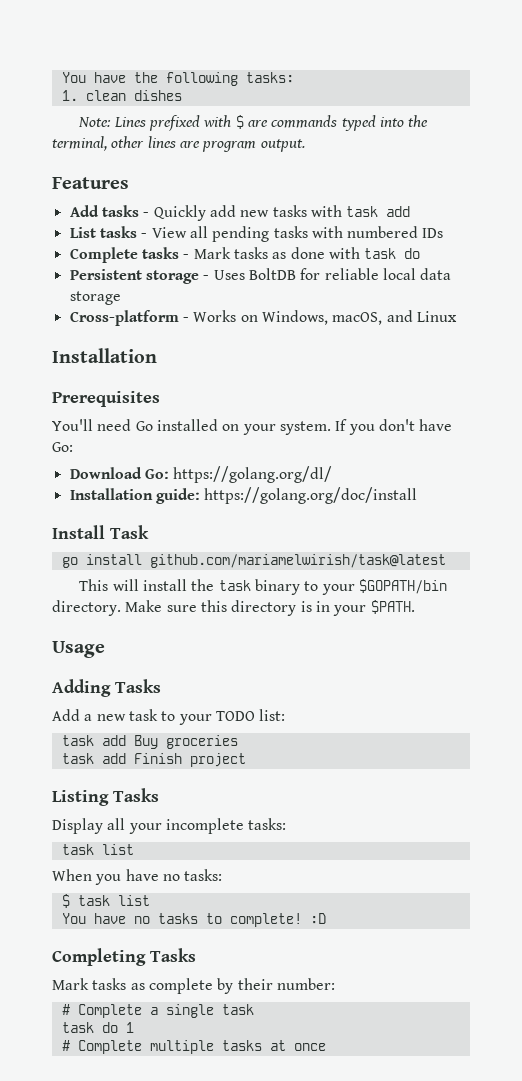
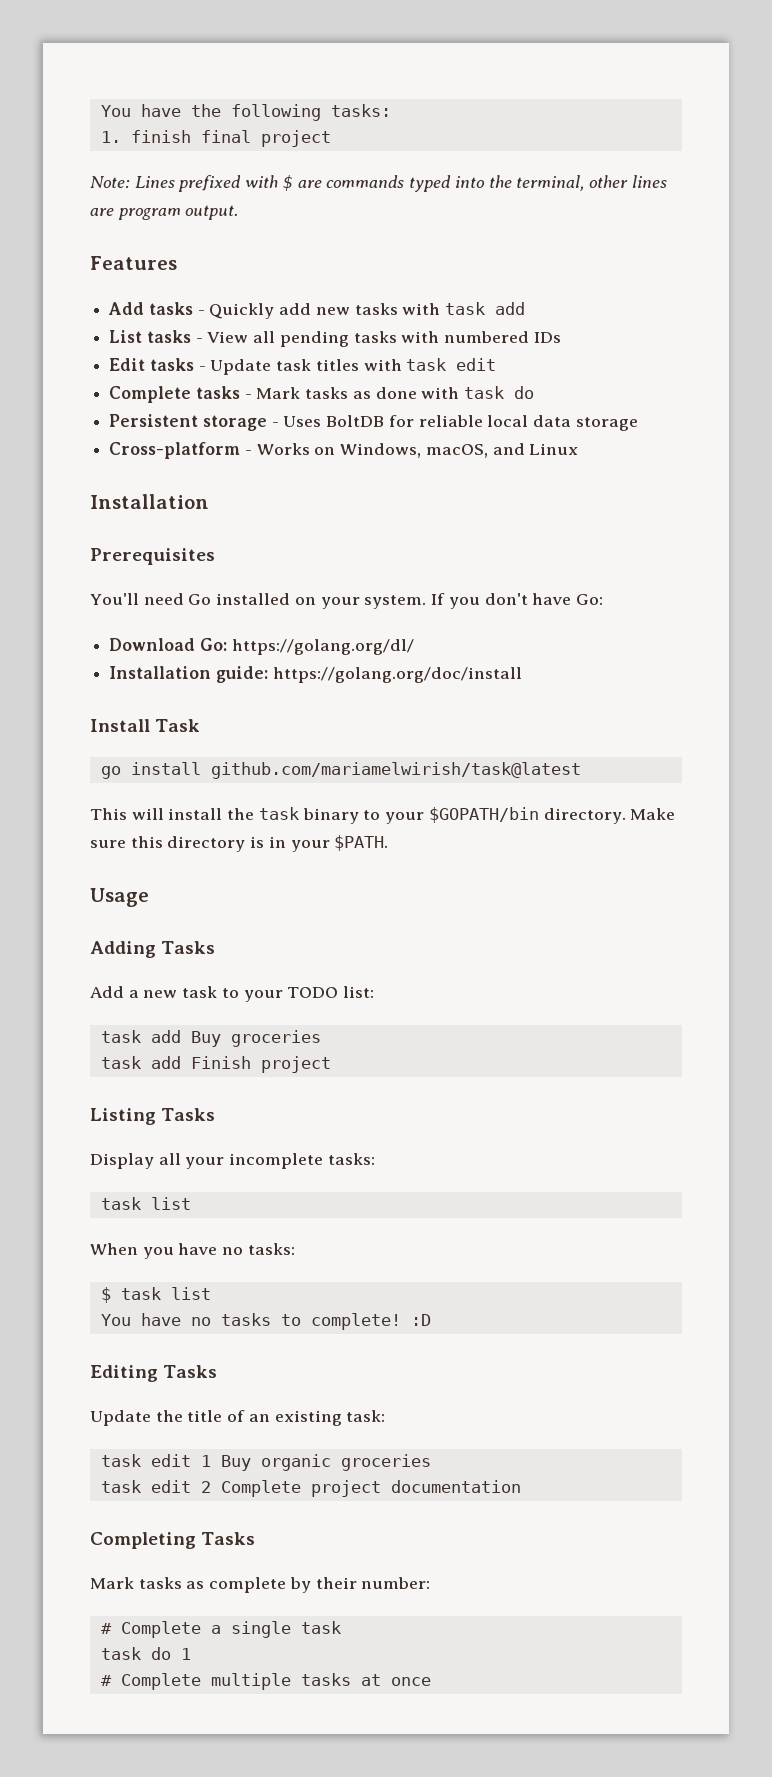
- 1. clean dishes
+ 1. finish final project
+ Edit tasks - Update task titles with task edit
+ Editing Tasks
+ Update the title of an existing task:
+ task edit 1 Buy organic groceries
+ task edit 2 Complete project documentation

